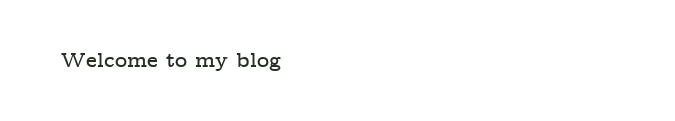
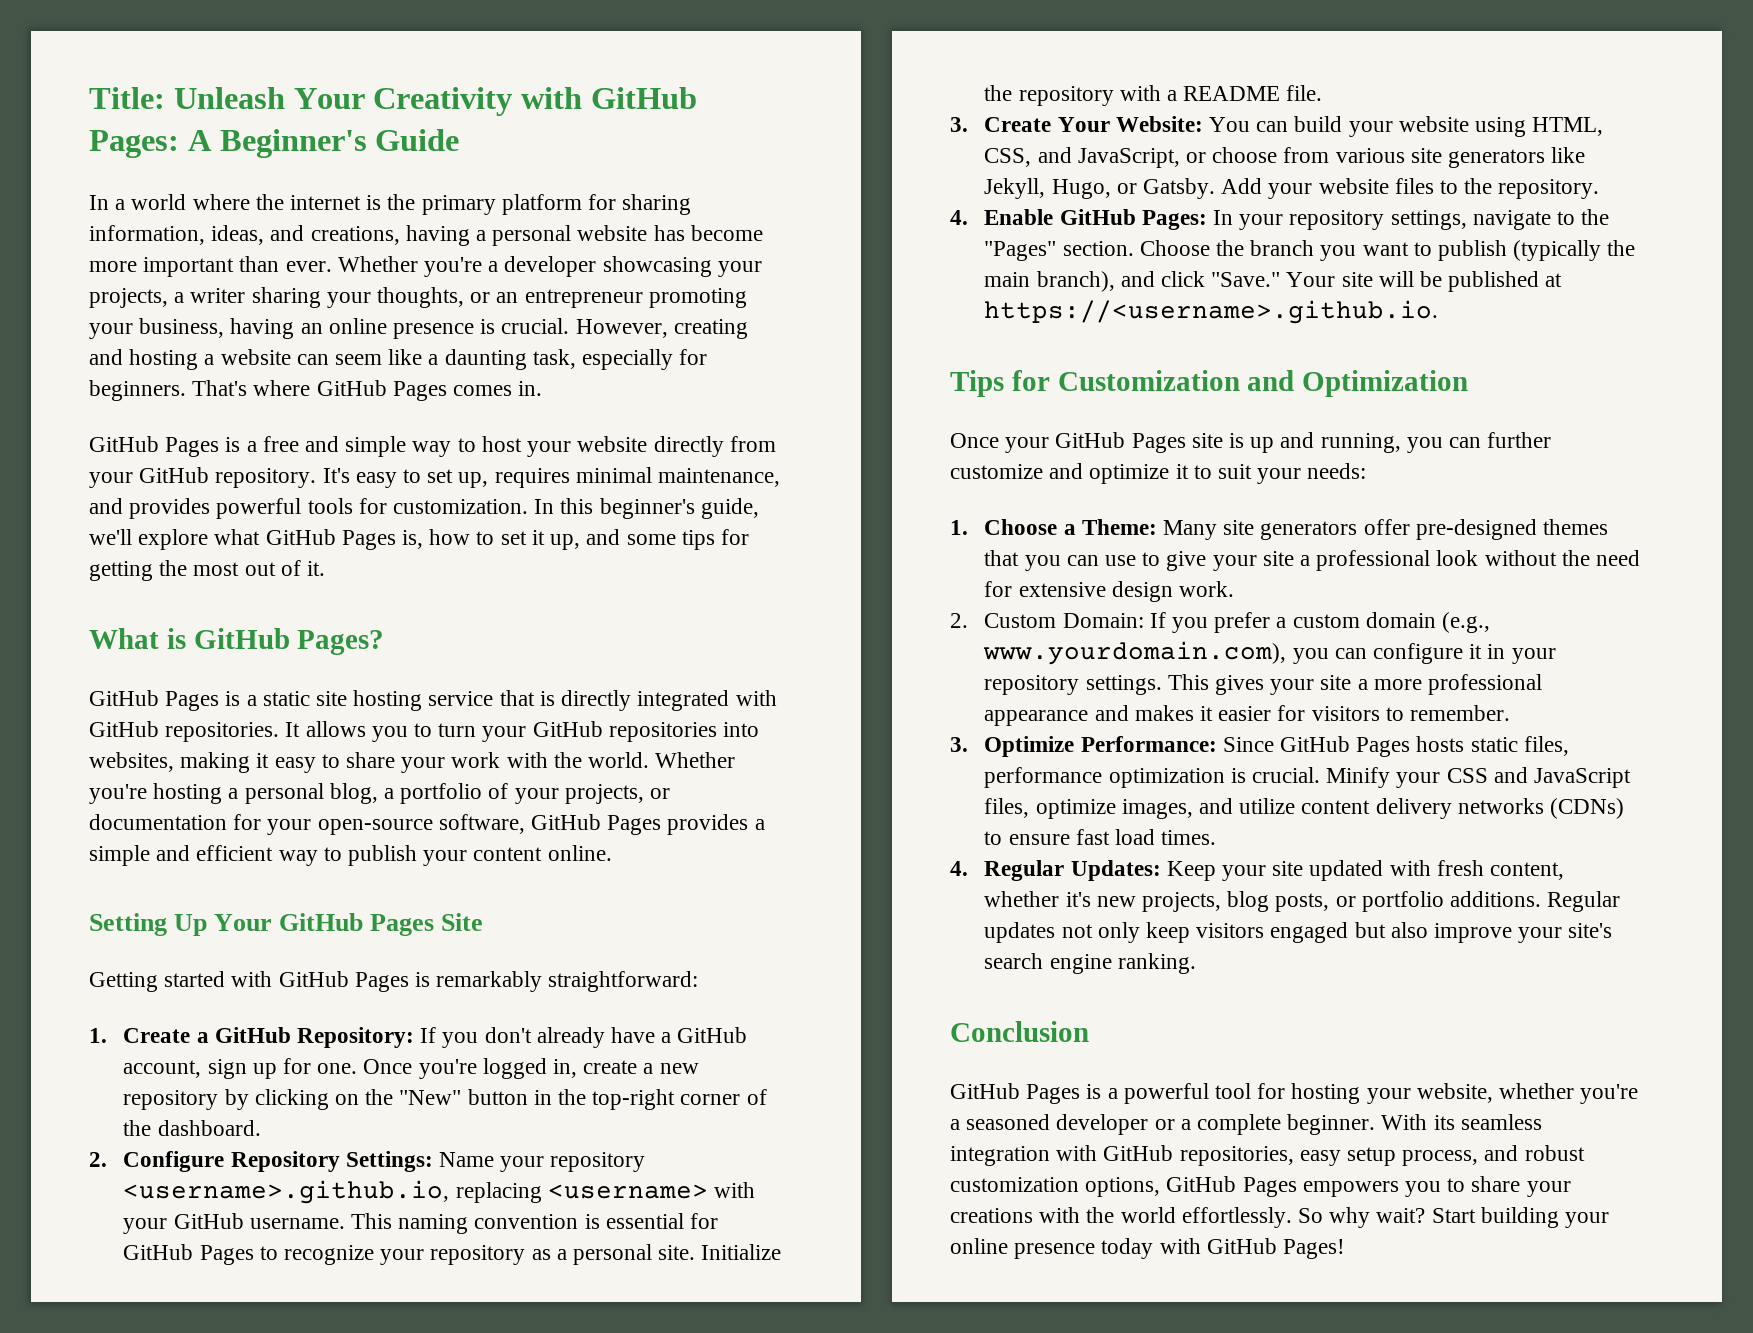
- Welcome to my blog
+ Title: Unleash Your Creativity with GitHub Pages: A Beginner's Guide
+ In a world where the internet is the primary platform for sharing information, ideas, and creations, having a personal website has become more important than ever. Whether you're a developer showcasing your projects, a writer sharing your thoughts, or an entrepreneur promoting your business, having an online presence is crucial. However, creating and hosting a website can seem like a daunting task, especially for beginners. That's where GitHub Pages comes in.
+ GitHub Pages is a free and simple way to host your website directly from your GitHub repository. It's easy to set up, requires minimal maintenance, and provides powerful tools for customization. In this beginner's guide, we'll explore what GitHub Pages is, how to set it up, and some tips for getting the most out of it.
+ What is GitHub Pages?
+ GitHub Pages is a static site hosting service that is directly integrated with GitHub repositories. It allows you to turn your GitHub repositories into websites, making it easy to share your work with the world. Whether you're hosting a personal blog, a portfolio of your projects, or documentation for your open-source software, GitHub Pages provides a simple and efficient way to publish your content online.
+ Setting Up Your GitHub Pages Site
+ Getting started with GitHub Pages is remarkably straightforward:
+ 1. Create a GitHub Repository: If you don't already have a GitHub account, sign up for one. Once you're logged in, create a new repository by clicking on the "New" button in the top-right corner of the dashboard.
+ 2. Configure Repository Settings: Name your repository <username>.github.io, replacing <username> with your GitHub username. This naming convention is essential for GitHub Pages to recognize your repository as a personal site. Initialize the repository with a README file.
+ 3. Create Your Website: You can build your website using HTML, CSS, and JavaScript, or choose from various site generators like Jekyll, Hugo, or Gatsby. Add your website files to the repository.
+ 4. Enable GitHub Pages: In your repository settings, navigate to the "Pages" section. Choose the branch you want to publish (typically the main branch), and click "Save." Your site will be published at https://<username>.github.io.
+ Tips for Customization and Optimization
+ Once your GitHub Pages site is up and running, you can further customize and optimize it to suit your needs:
+ 1. Choose a Theme: Many site generators offer pre-designed themes that you can use to give your site a professional look without the need for extensive design work.
+ 2. Custom Domain: If you prefer a custom domain (e.g., www.yourdomain.com), you can configure it in your repository settings. This gives your site a more professional appearance and makes it easier for visitors to remember.
+ 3. Optimize Performance: Since GitHub Pages hosts static files, performance optimization is crucial. Minify your CSS and JavaScript files, optimize images, and utilize content delivery networks (CDNs) to ensure fast load times.
+ 4. Regular Updates: Keep your site updated with fresh content, whether it's new projects, blog posts, or portfolio additions. Regular updates not only keep visitors engaged but also improve your site's search engine ranking.
+ Conclusion
+ GitHub Pages is a powerful tool for hosting your website, whether you're a seasoned developer or a complete beginner. With its seamless integration with GitHub repositories, easy setup process, and robust customization options, GitHub Pages empowers you to share your creations with the world effortlessly. So why wait? Start building your online presence today with GitHub Pages!

